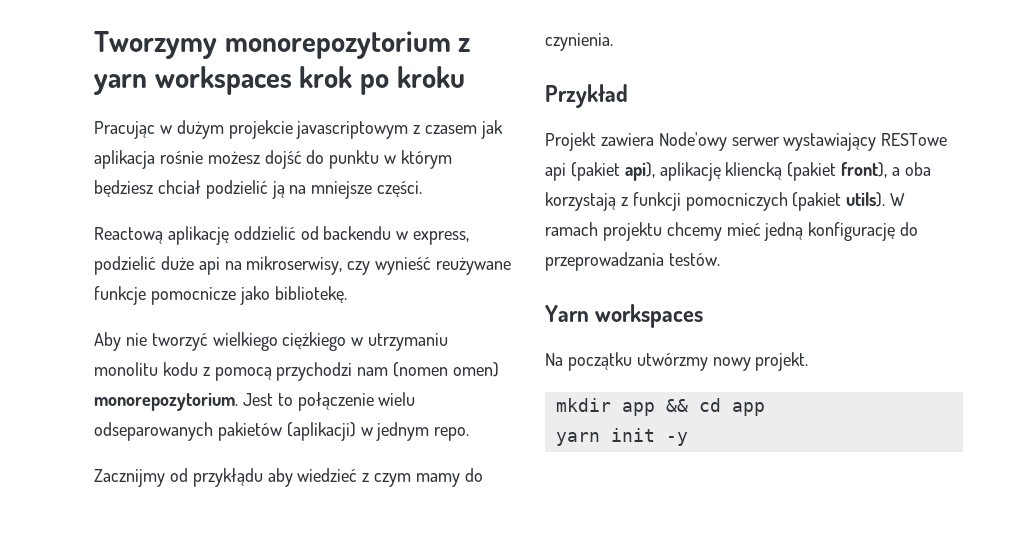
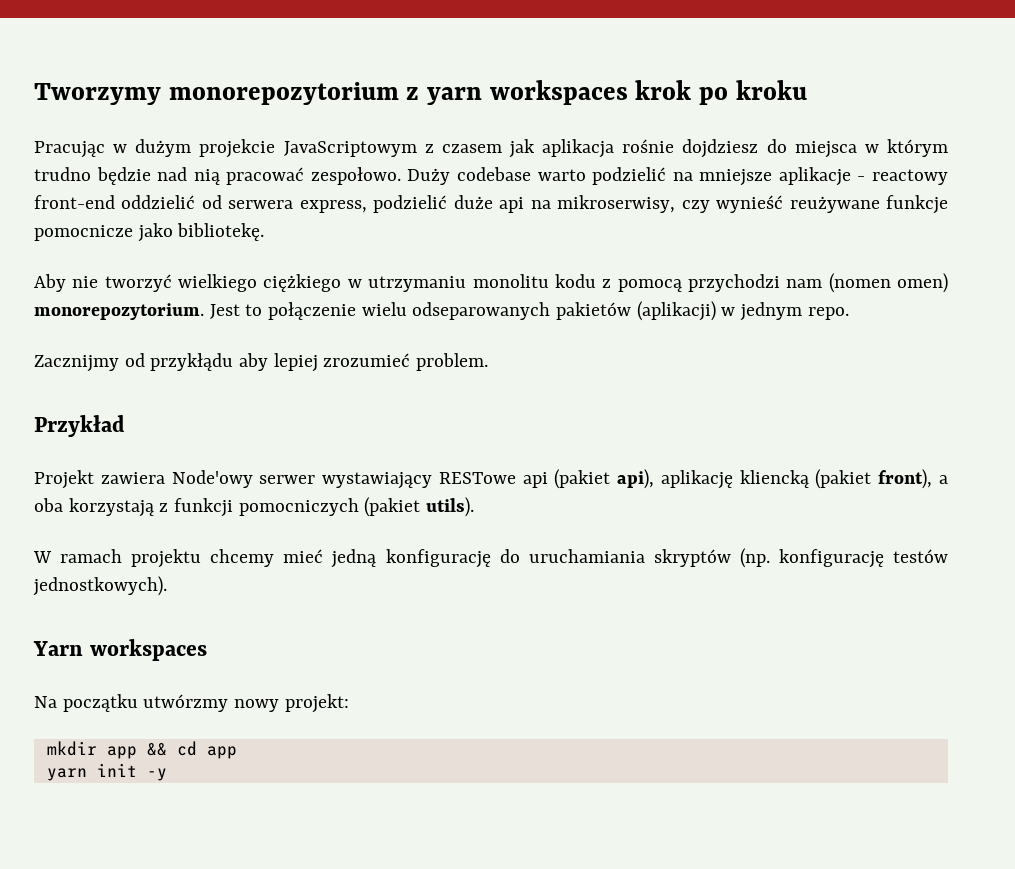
- Pracując w dużym projekcie javascriptowym z czasem jak aplikacja rośnie możesz dojść do punktu w którym będziesz chciał podzielić ją na mniejsze części.
- Reactową aplikację oddzielić od backendu w express, podzielić duże api na mikroserwisy, czy wynieść reużywane funkcje pomocnicze jako bibliotekę.
+ Pracując w dużym projekcie JavaScriptowym z czasem jak aplikacja rośnie dojdziesz do miejsca w którym trudno będzie nad nią pracować zespołowo. Duży codebase warto podzielić na mniejsze aplikacje - reactowy front-end oddzielić od serwera express, podzielić duże api na mikroserwisy, czy wynieść reużywane funkcje pomocnicze jako bibliotekę.
- Zacznijmy od przykłądu aby wiedzieć z czym mamy do czynienia.
+ Zacznijmy od przykłądu aby lepiej zrozumieć problem.
- Projekt zawiera Node'owy serwer wystawiający RESTowe api (pakiet api), aplikację kliencką (pakiet front), a oba korzystają z funkcji pomocniczych (pakiet utils). W ramach projektu chcemy mieć jedną konfigurację do przeprowadzania testów.
+ Projekt zawiera Node'owy serwer wystawiający RESTowe api (pakiet api), aplikację kliencką (pakiet front), a oba korzystają z funkcji pomocniczych (pakiet utils).
+ W ramach projektu chcemy mieć jedną konfigurację do uruchamiania skryptów (np. konfigurację testów jednostkowych).
- Na początku utwórzmy nowy projekt.
+ Na początku utwórzmy nowy projekt:

